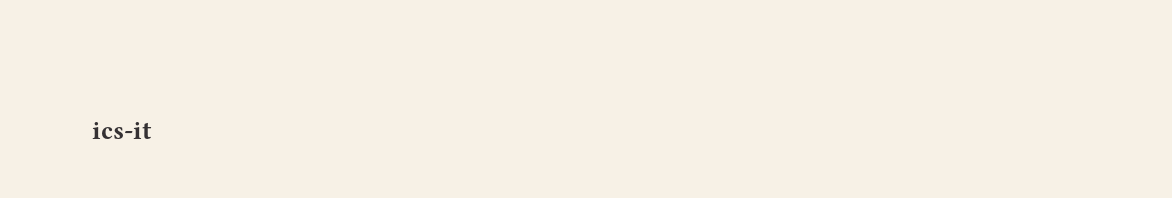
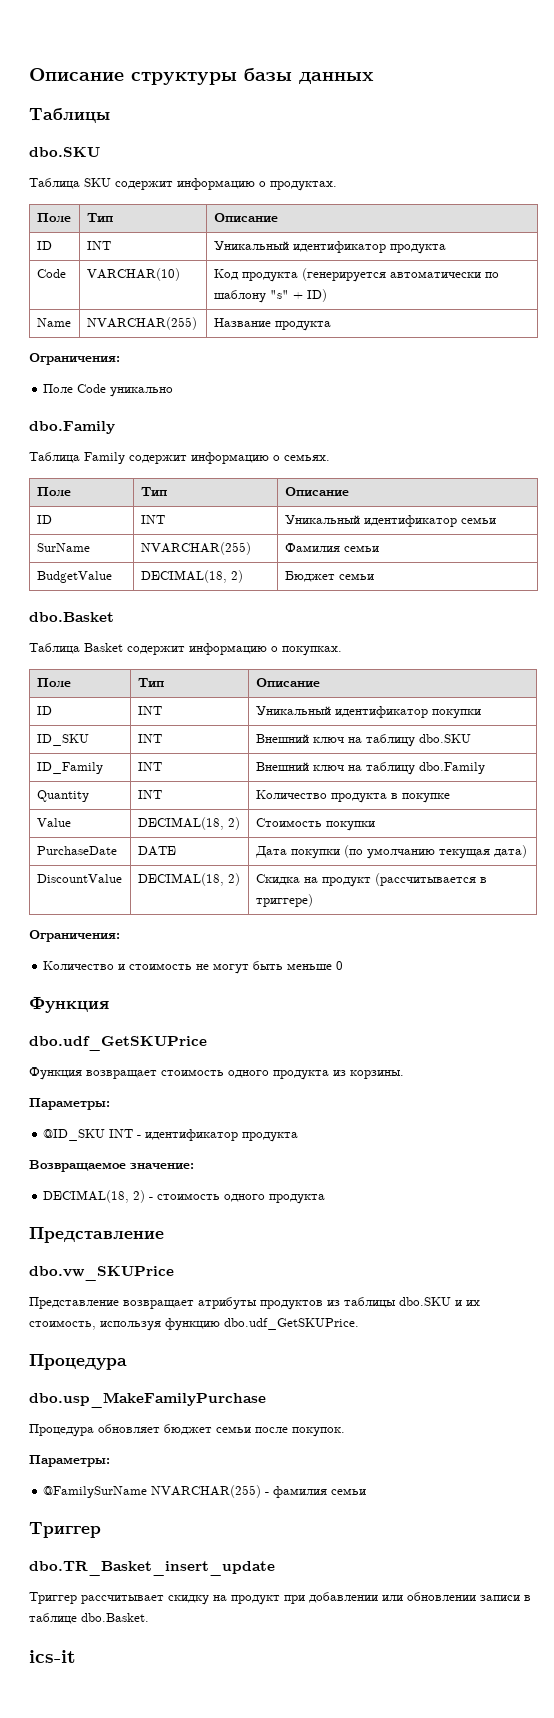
+ Описание структуры базы данных
+ Таблицы
+ dbo.SKU
+ Таблица SKU содержит информацию о продуктах.
+ Поле | Тип | Описание
+ ID | INT | Уникальный идентификатор продукта
+ Code | VARCHAR(10) | Код продукта (генерируется автоматически по шаблону "s" + ID)
+ Name | NVARCHAR(255) | Название продукта
+ Ограничения:
+ Поле Code уникально
+ dbo.Family
+ Таблица Family содержит информацию о семьях.
+ Поле | Тип | Описание
+ ID | INT | Уникальный идентификатор семьи
+ SurName | NVARCHAR(255) | Фамилия семьи
+ BudgetValue | DECIMAL(18, 2) | Бюджет семьи
+ dbo.Basket
+ Таблица Basket содержит информацию о покупках.
+ Поле | Тип | Описание
+ ID | INT | Уникальный идентификатор покупки
+ ID_SKU | INT | Внешний ключ на таблицу dbo.SKU
+ ID_Family | INT | Внешний ключ на таблицу dbo.Family
+ Quantity | INT | Количество продукта в покупке
+ Value | DECIMAL(18, 2) | Стоимость покупки
+ PurchaseDate | DATE | Дата покупки (по умолчанию текущая дата)
+ DiscountValue | DECIMAL(18, 2) | Скидка на продукт (рассчитывается в триггере)
+ Ограничения:
+ Количество и стоимость не могут быть меньше 0
+ Функция
+ dbo.udf_GetSKUPrice
+ Функция возвращает стоимость одного продукта из корзины.
+ Параметры:
+ @ID_SKU INT - идентификатор продукта
+ Возвращаемое значение:
+ DECIMAL(18, 2) - стоимость одного продукта
+ Представление
+ dbo.vw_SKUPrice
+ Представление возвращает атрибуты продуктов из таблицы dbo.SKU и их стоимость, используя функцию dbo.udf_GetSKUPrice.
+ Процедура
+ dbo.usp_MakeFamilyPurchase
+ Процедура обновляет бюджет семьи после покупок.
+ Параметры:
+ @FamilySurName NVARCHAR(255) - фамилия семьи
+ Триггер
+ dbo.TR_Basket_insert_update
+ Триггер рассчитывает скидку на продукт при добавлении или обновлении записи в таблице dbo.Basket.

